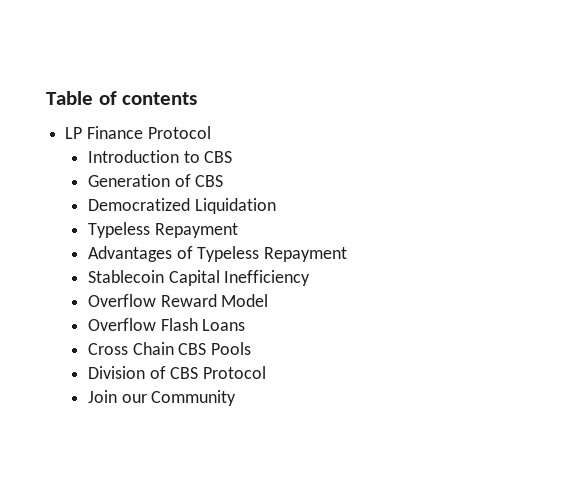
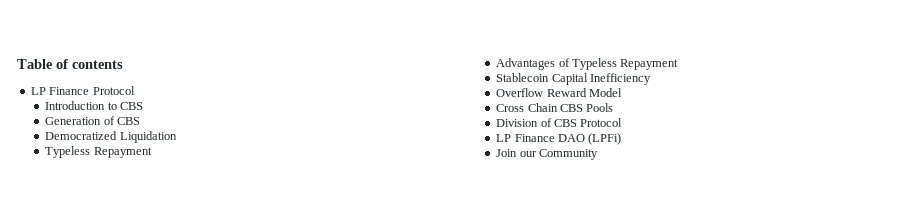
- Overflow Flash Loans
+ LP Finance DAO (LPFi)

